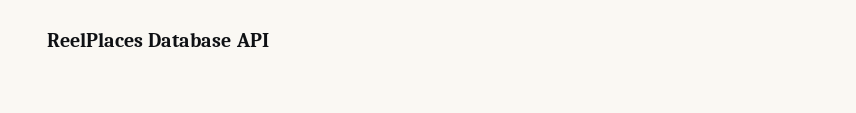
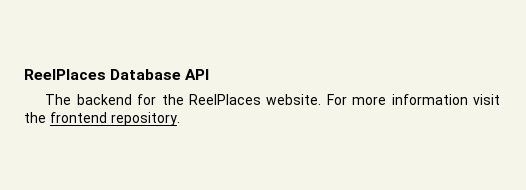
+ The backend for the ReelPlaces website. For more information visit the frontend repository.

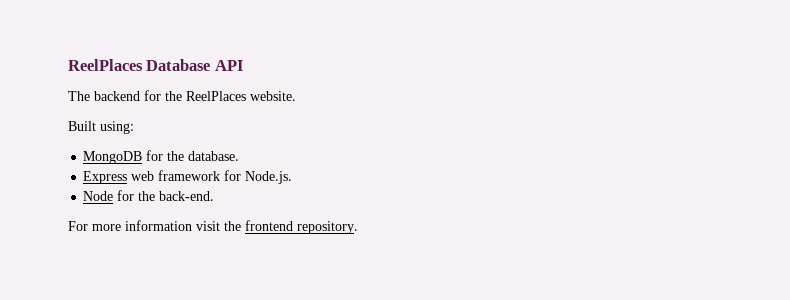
- The backend for the ReelPlaces website. For more information visit the frontend repository.
+ The backend for the ReelPlaces website.
+ Built using:
+ MongoDB for the database.
+ Express web framework for Node.js.
+ Node for the back-end.
+ For more information visit the frontend repository.

